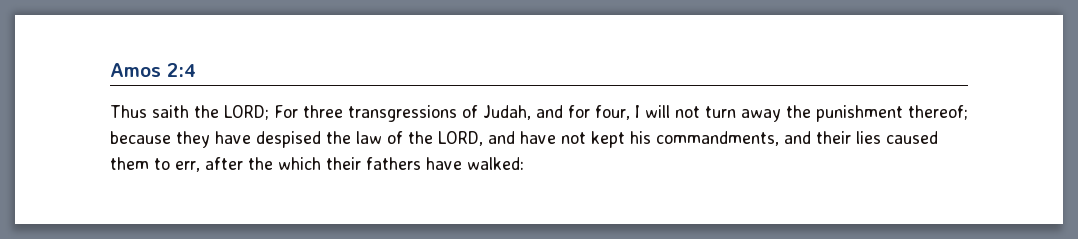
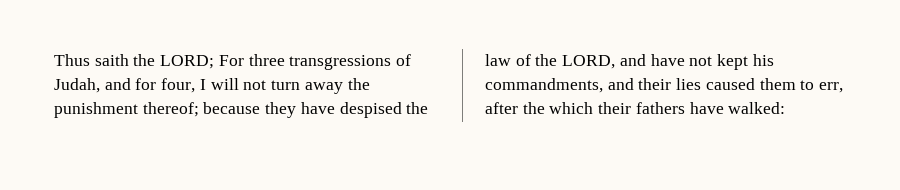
- Amos 2:4

